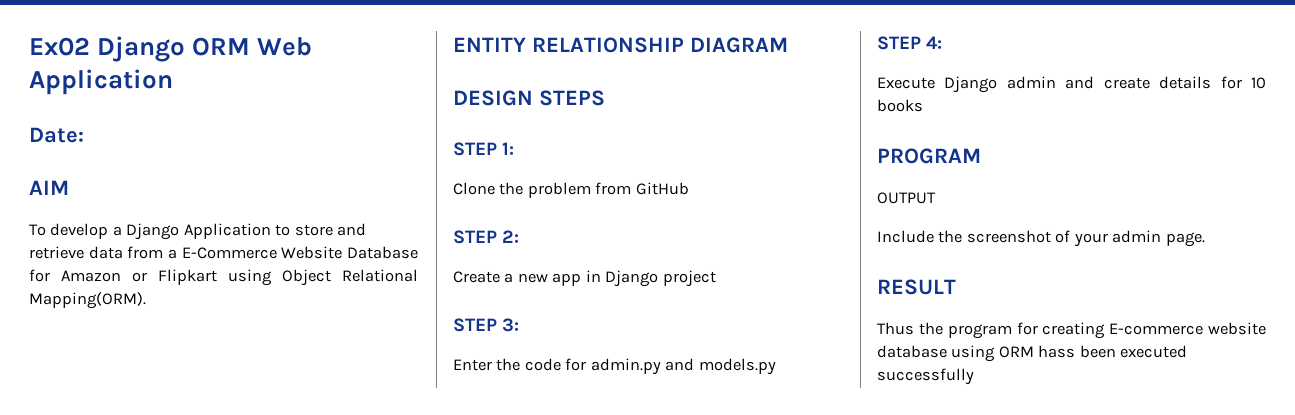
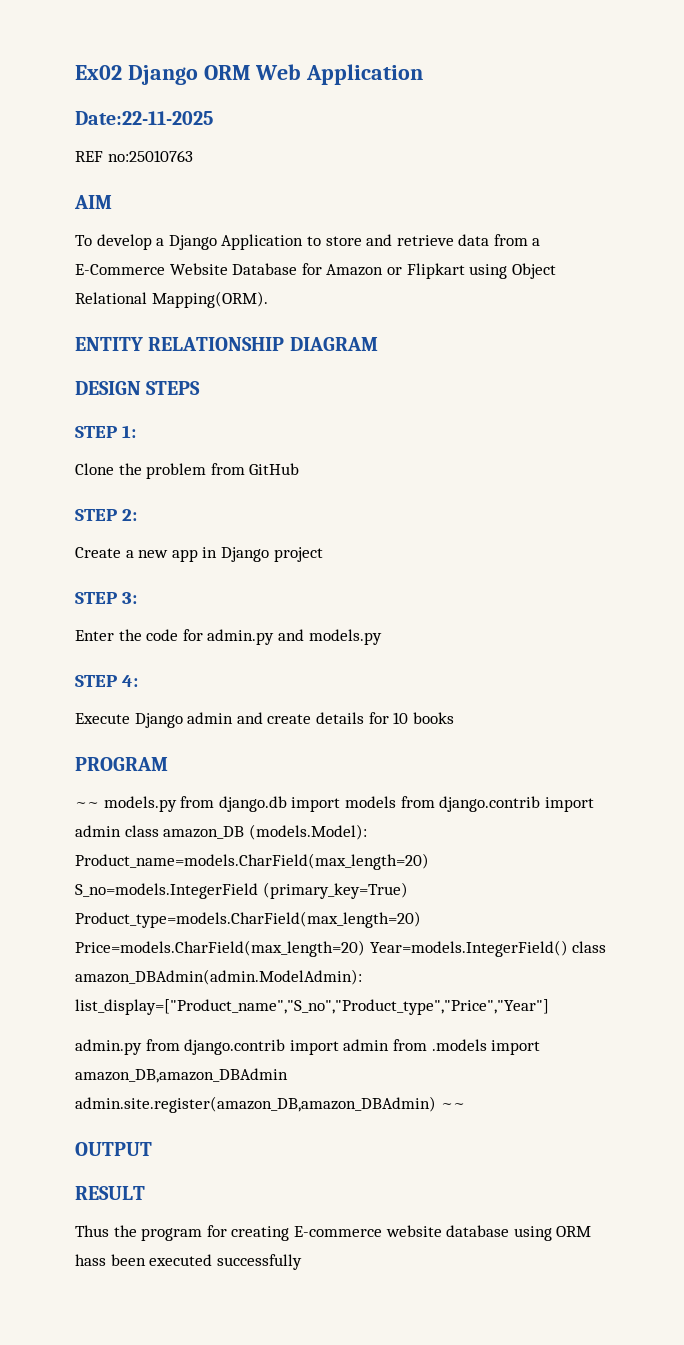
- Date:
+ Date:22-11-2025
+ REF no:25010763
+ ~~ models.py from django.db import models from django.contrib import admin class amazon_DB (models.Model): Product_name=models.CharField(max_length=20) S_no=models.IntegerField (primary_key=True) Product_type=models.CharField(max_length=20) Price=models.CharField(max_length=20) Year=models.IntegerField() class amazon_DBAdmin(admin.ModelAdmin): list_display=["Product_name","S_no","Product_type","Price","Year"]
+ admin.py from django.contrib import admin from .models import amazon_DB,amazon_DBAdmin admin.site.register(amazon_DB,amazon_DBAdmin) ~~
  OUTPUT
- Include the screenshot of your admin page.

